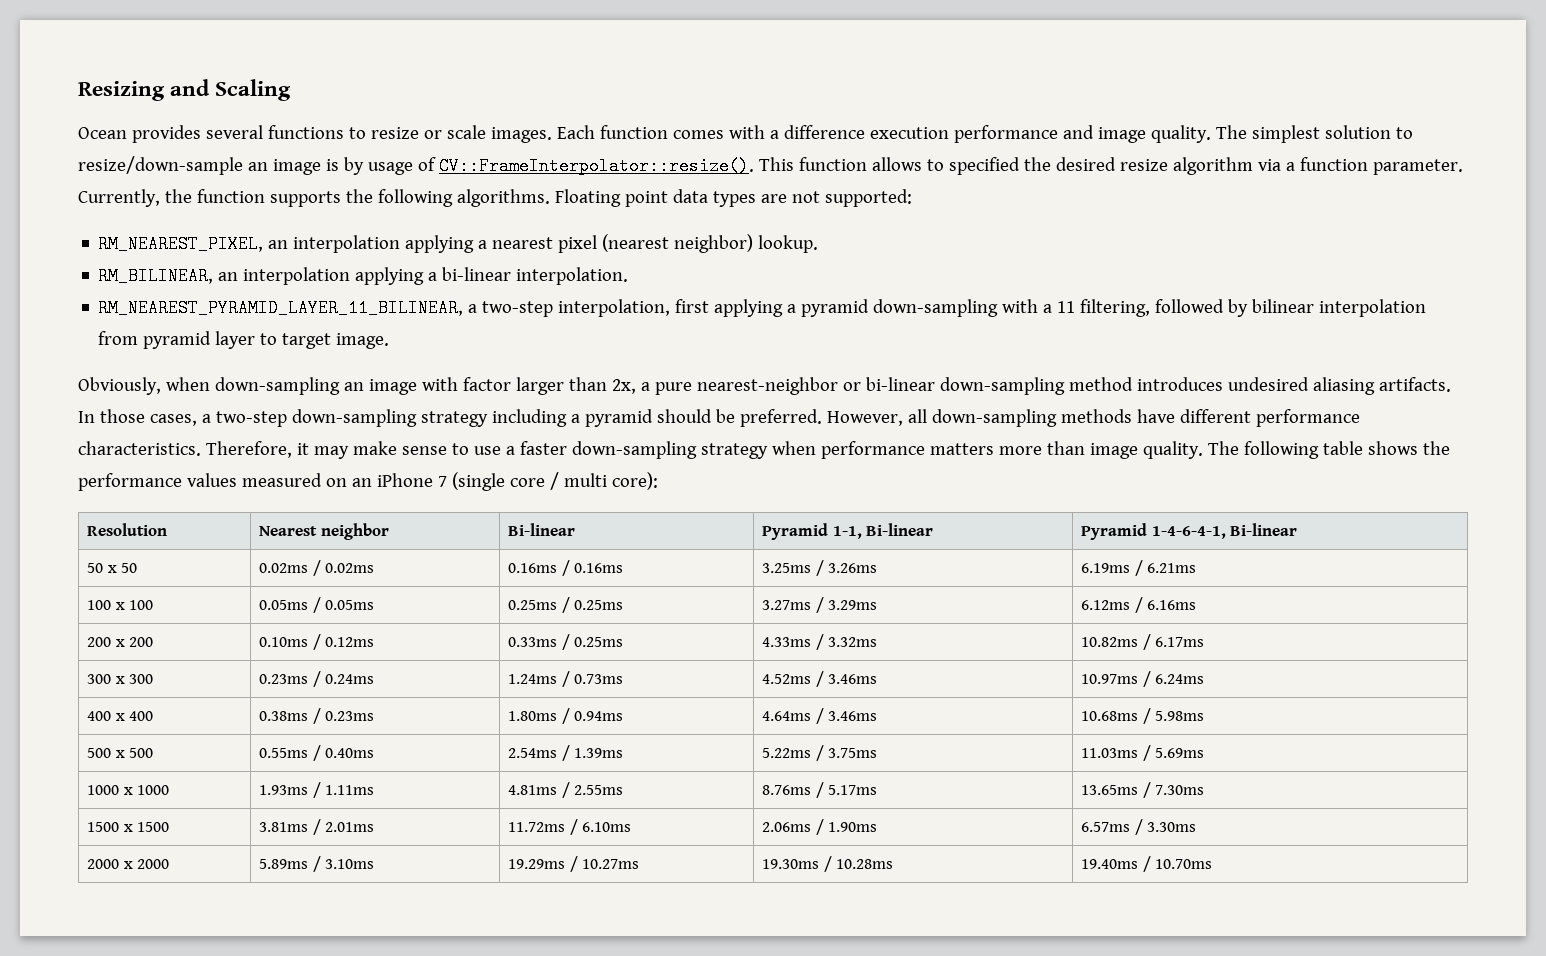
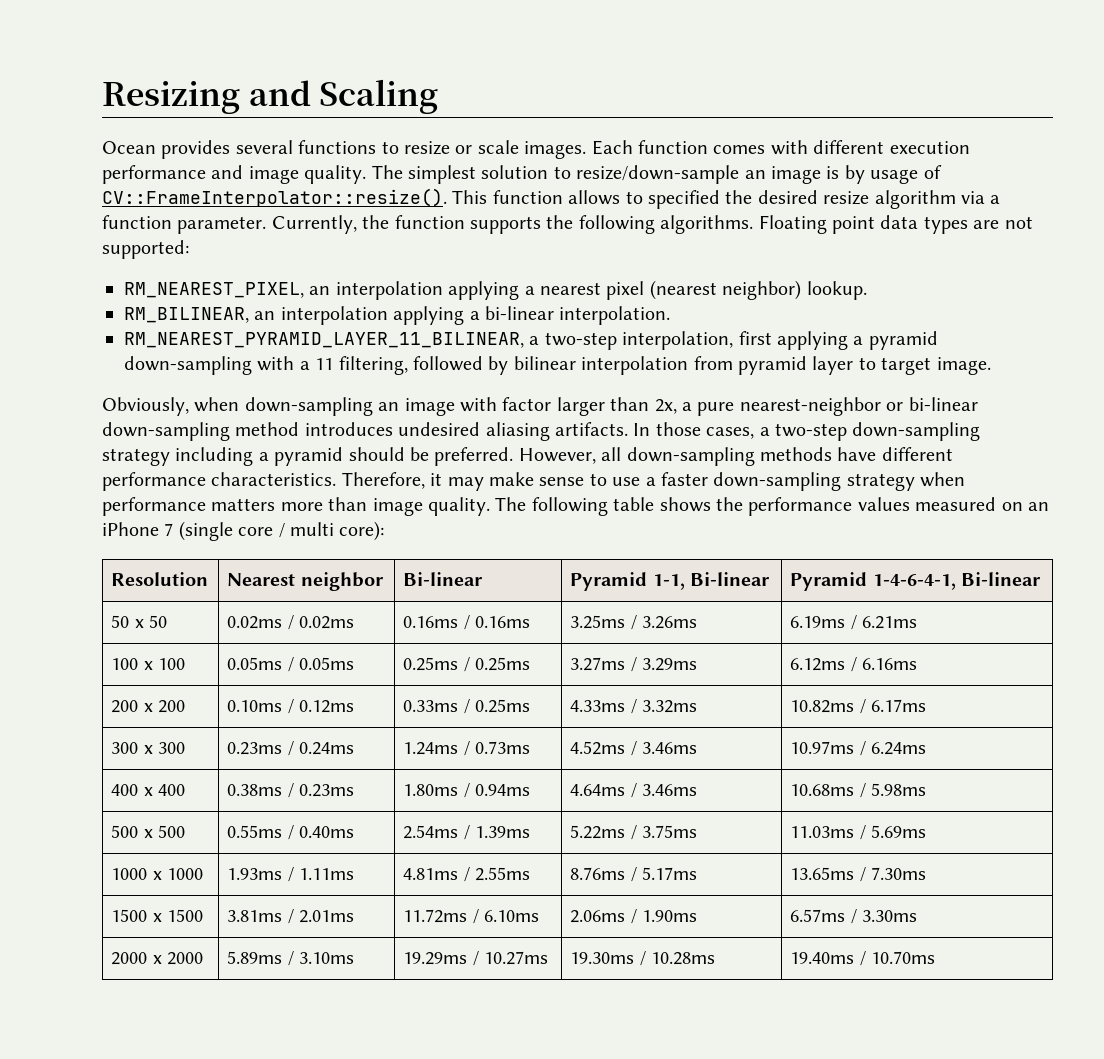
- Each function comes with a difference execution performance and image quality.
+ Each function comes with different execution performance and image quality.

